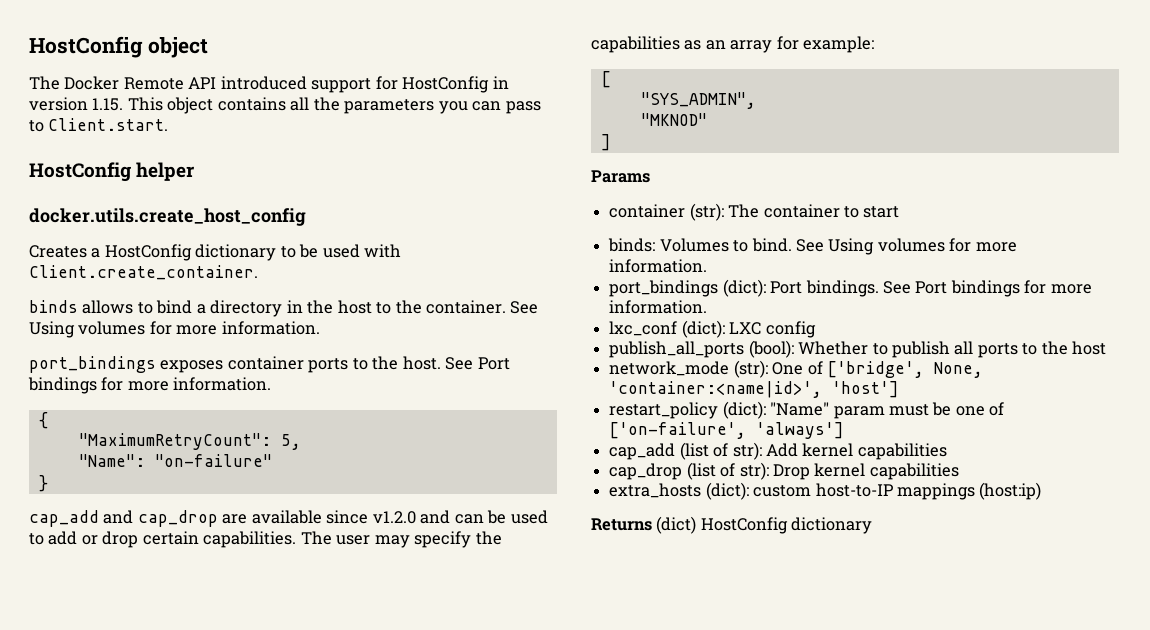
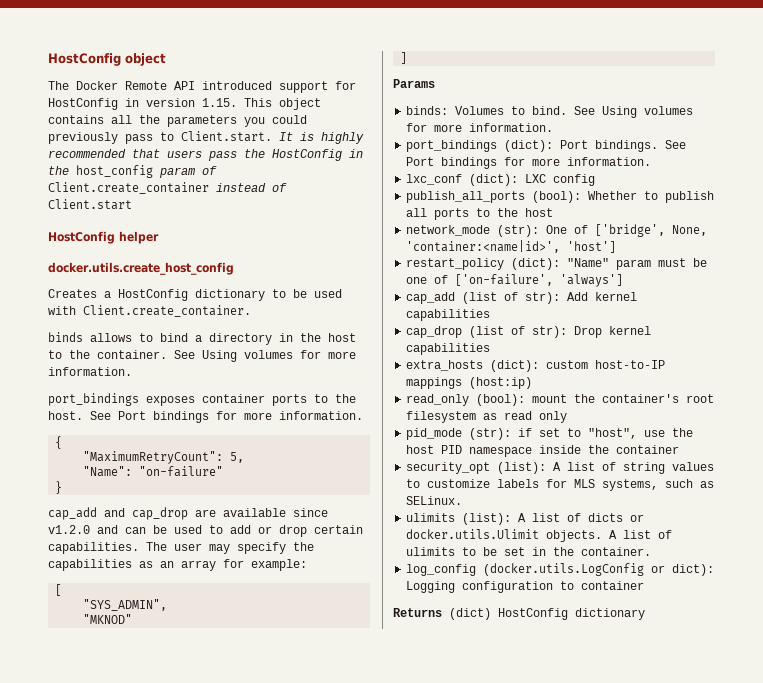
- The Docker Remote API introduced support for HostConfig in version 1.15. This object contains all the parameters you can pass to Client.start.
+ The Docker Remote API introduced support for HostConfig in version 1.15. This object contains all the parameters you could previously pass to Client.start. It is highly recommended that users pass the HostConfig in the host_config param of Client.create_container instead of Client.start
- container (str): The container to start
+ read_only (bool): mount the container's root filesystem as read only
+ pid_mode (str): if set to "host", use the host PID namespace inside the container
+ security_opt (list): A list of string values to customize labels for MLS systems, such as SELinux.
+ ulimits (list): A list of dicts or docker.utils.Ulimit objects. A list of ulimits to be set in the container.
+ log_config (docker.utils.LogConfig or dict): Logging configuration to container

